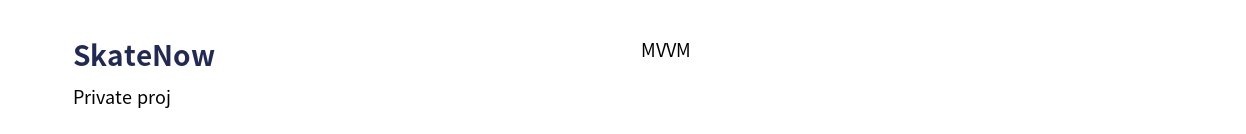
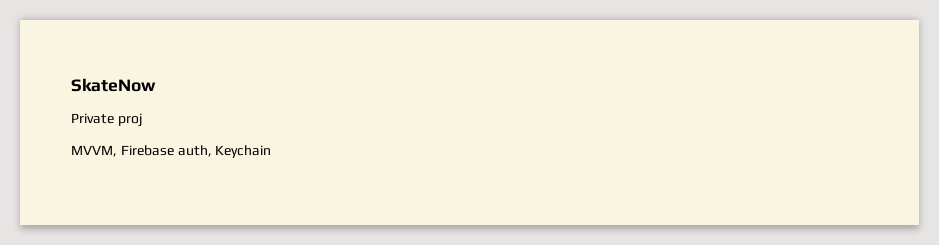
- MVVM
+ MVVM, Firebase auth, Keychain

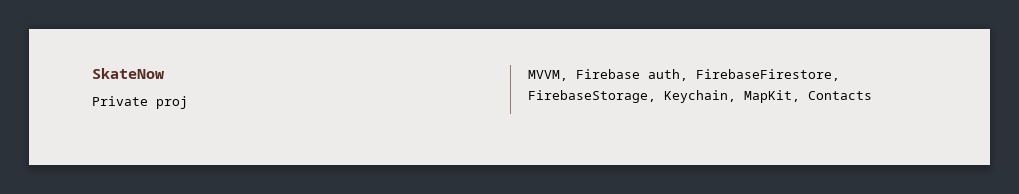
- MVVM, Firebase auth, Keychain
+ MVVM, Firebase auth, FirebaseFirestore, FirebaseStorage, Keychain, MapKit, Contacts

